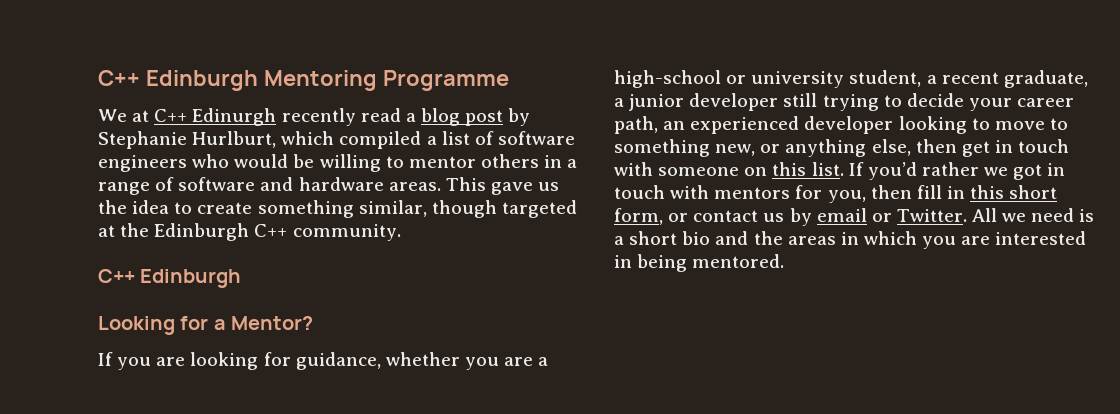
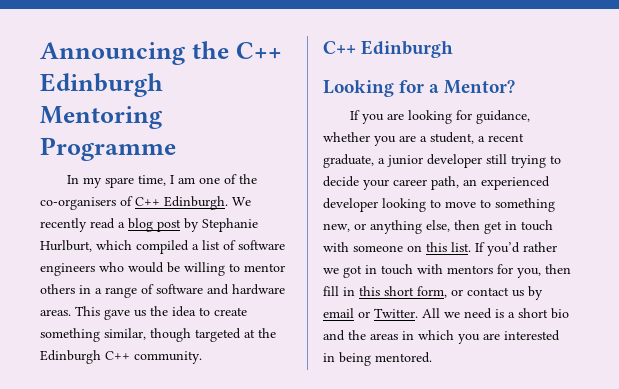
- C++ Edinburgh Mentoring Programme
+ Announcing the C++ Edinburgh Mentoring Programme
- We at C++ Edinurgh recently read a blog post by Stephanie Hurlburt, which compiled a list of software engineers who would be willing to mentor others in a range of software and hardware areas.
+ In my spare time, I am one of the co-organisers of C++ Edinburgh. We recently read a blog post by Stephanie Hurlburt, which compiled a list of software engineers who would be willing to mentor others in a range of software and hardware areas.
- If you are looking for guidance, whether you are a high-school or university student, a recent graduate, a junior developer still trying to decide your career path, an experienced developer looking to move to something new, or anything else, then get in touch with someone on this list.
+ If you are looking for guidance, whether you are a student, a recent graduate, a junior developer still trying to decide your career path, an experienced developer looking to move to something new, or anything else, then get in touch with someone on this list.

